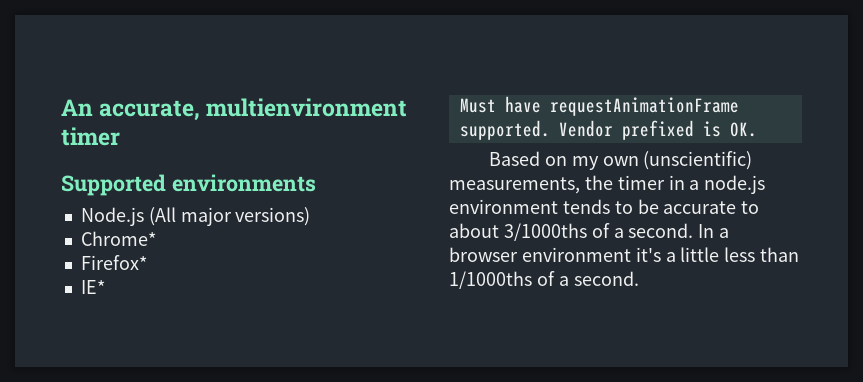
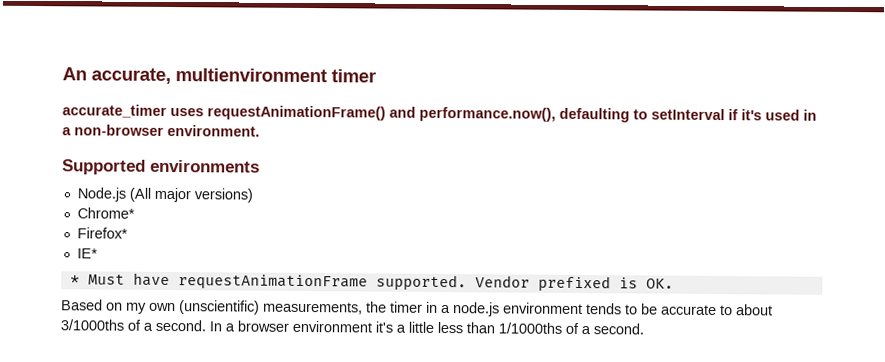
+ accurate_timer uses requestAnimationFrame() and performance.now(), defaulting to setInterval if it's used in a non-browser environment.
- Must have requestAnimationFrame supported.
+ * Must have requestAnimationFrame supported.

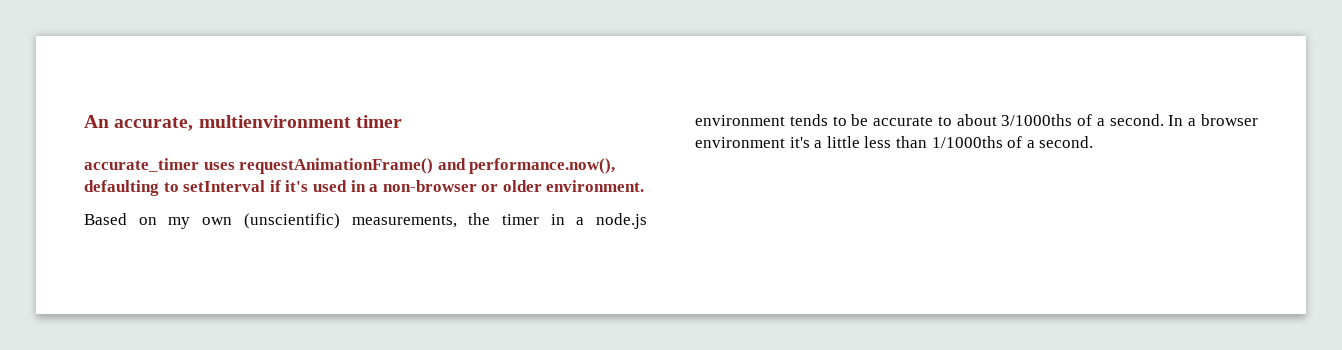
- accurate_timer uses requestAnimationFrame() and performance.now(), defaulting to setInterval if it's used in a non-browser environment.
+ accurate_timer uses requestAnimationFrame() and performance.now(), defaulting to setInterval if it's used in a non-browser or older environment.
- Supported environments
- Node.js (All major versions)
- Chrome*
- Firefox*
- IE*
- * Must have requestAnimationFrame supported. Vendor prefixed is OK.

